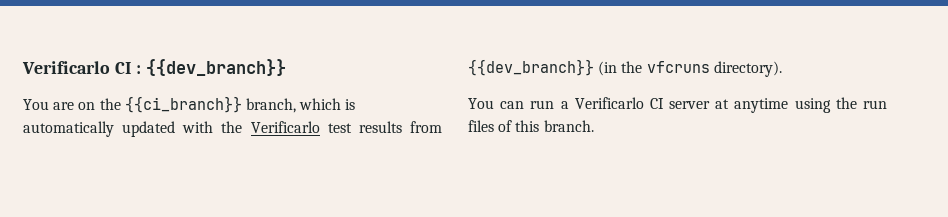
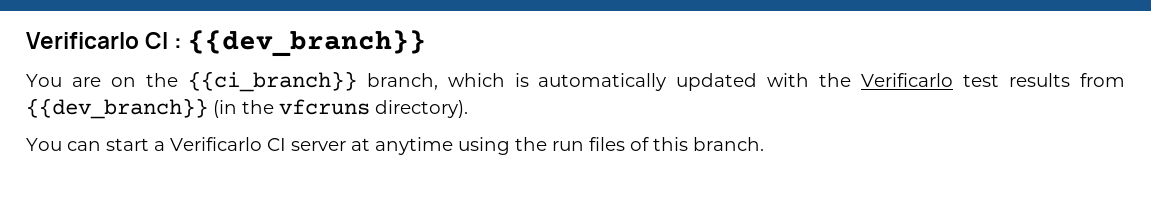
- You can run a Verificarlo CI server at anytime using the run files of this branch.
+ You can start a Verificarlo CI server at anytime using the run files of this branch.

